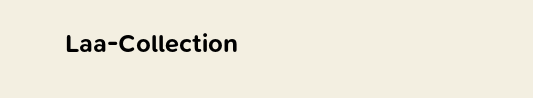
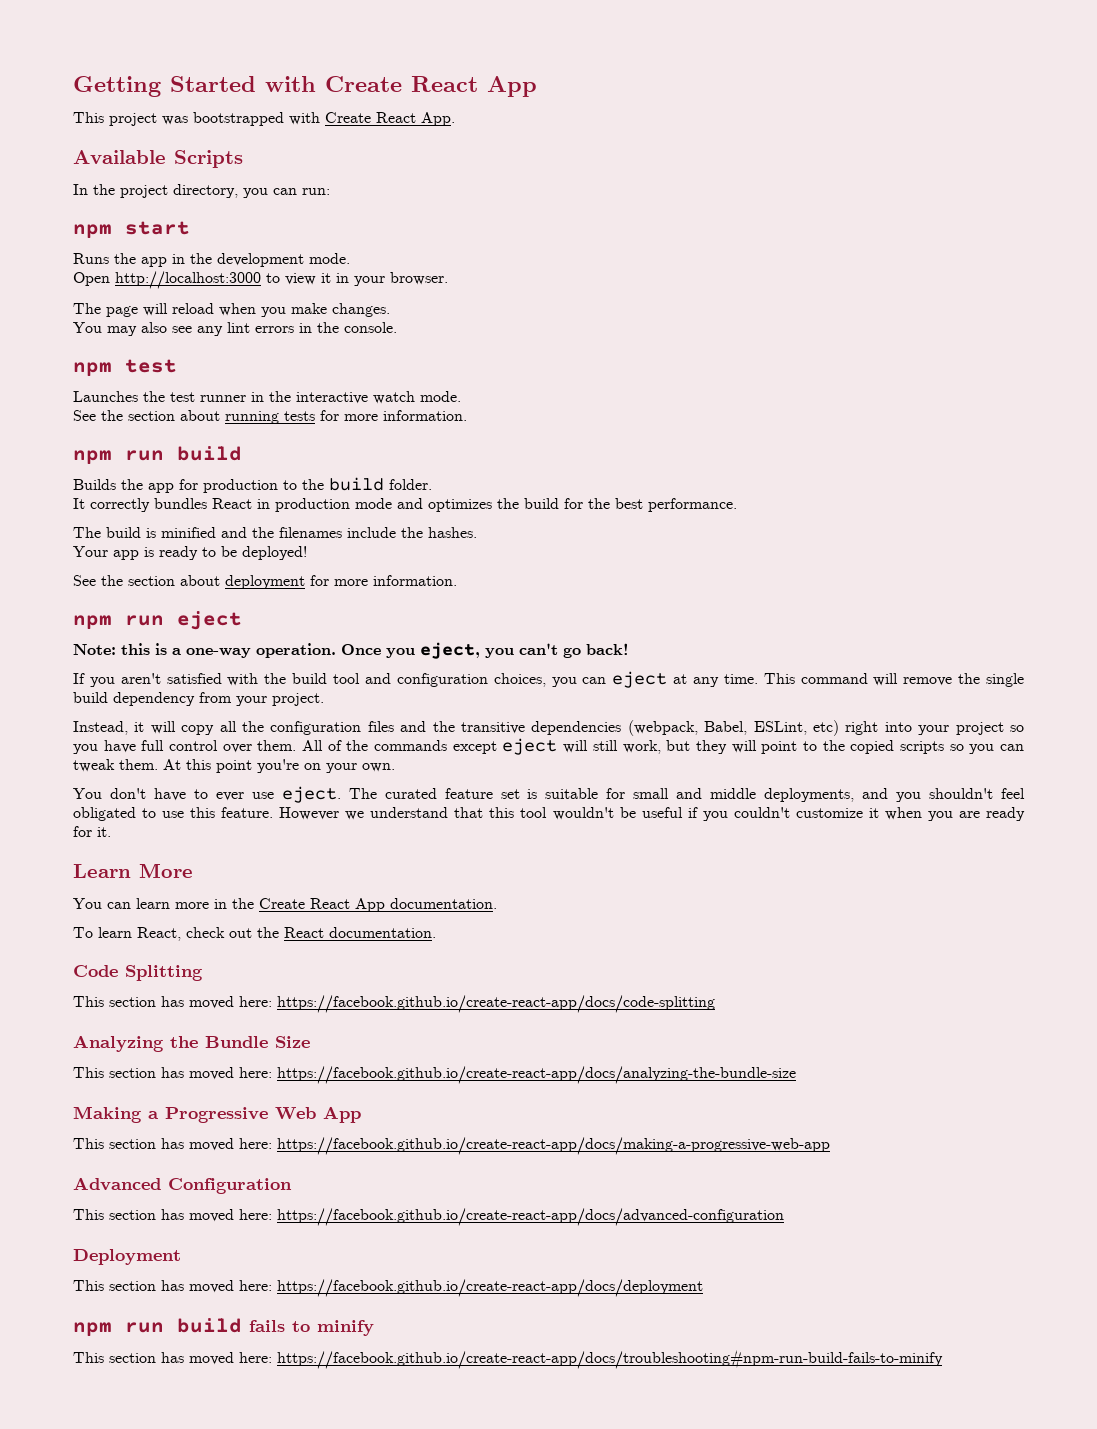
- Laa-Collection
+ Getting Started with Create React App
+ This project was bootstrapped with Create React App.
+ Available Scripts
+ In the project directory, you can run:
+ npm start
+ Runs the app in the development mode.
+ Open http://localhost:3000 to view it in your browser.
+ The page will reload when you make changes.
+ You may also see any lint errors in the console.
+ npm test
+ Launches the test runner in the interactive watch mode.
+ See the section about running tests for more information.
+ npm run build
+ Builds the app for production to the build folder.
+ It correctly bundles React in production mode and optimizes the build for the best performance.
+ The build is minified and the filenames include the hashes.
+ Your app is ready to be deployed!
+ See the section about deployment for more information.
+ npm run eject
+ Note: this is a one-way operation. Once you eject, you can't go back!
+ If you aren't satisfied with the build tool and configuration choices, you can eject at any time. This command will remove the single build dependency from your project.
+ Instead, it will copy all the configuration files and the transitive dependencies (webpack, Babel, ESLint, etc) right into your project so you have full control over them. All of the commands except eject will still work, but they will point to the copied scripts so you can tweak them. At this point you're on your own.
+ You don't have to ever use eject. The curated feature set is suitable for small and middle deployments, and you shouldn't feel obligated to use this feature. However we understand that this tool wouldn't be useful if you couldn't customize it when you are ready for it.
+ Learn More
+ You can learn more in the Create React App documentation.
+ To learn React, check out the React documentation.
+ Code Splitting
+ This section has moved here: https://facebook.github.io/create-react-app/docs/code-splitting
+ Analyzing the Bundle Size
+ This section has moved here: https://facebook.github.io/create-react-app/docs/analyzing-the-bundle-size
+ Making a Progressive Web App
+ This section has moved here: https://facebook.github.io/create-react-app/docs/making-a-progressive-web-app
+ Advanced Configuration
+ This section has moved here: https://facebook.github.io/create-react-app/docs/advanced-configuration
+ Deployment
+ This section has moved here: https://facebook.github.io/create-react-app/docs/deployment
+ npm run build fails to minify
+ This section has moved here: https://facebook.github.io/create-react-app/docs/troubleshooting#npm-run-build-fails-to-minify

